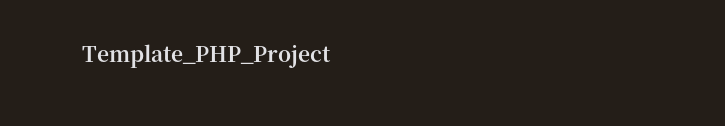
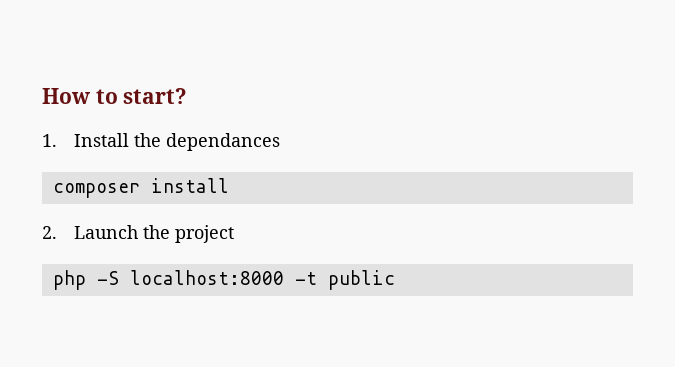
- Template_PHP_Project
+ How to start?
+ 1. Install the dependances
+ composer install
+ 2. Launch the project
+ php -S localhost:8000 -t public

